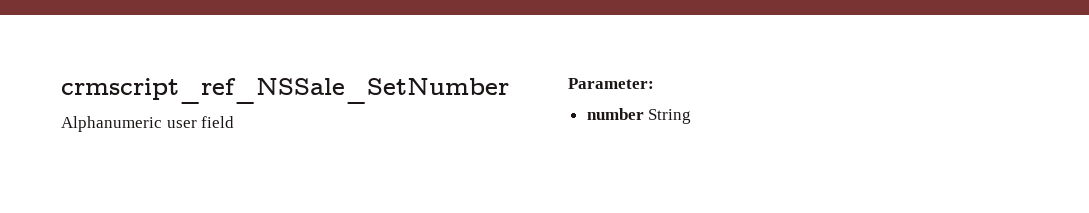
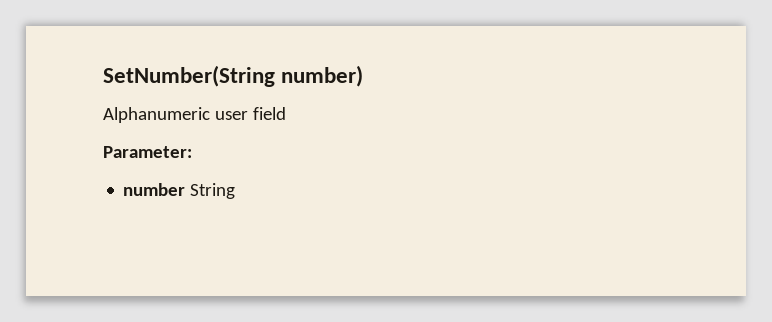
- crmscript_ref_NSSale_SetNumber
+ SetNumber(String number)

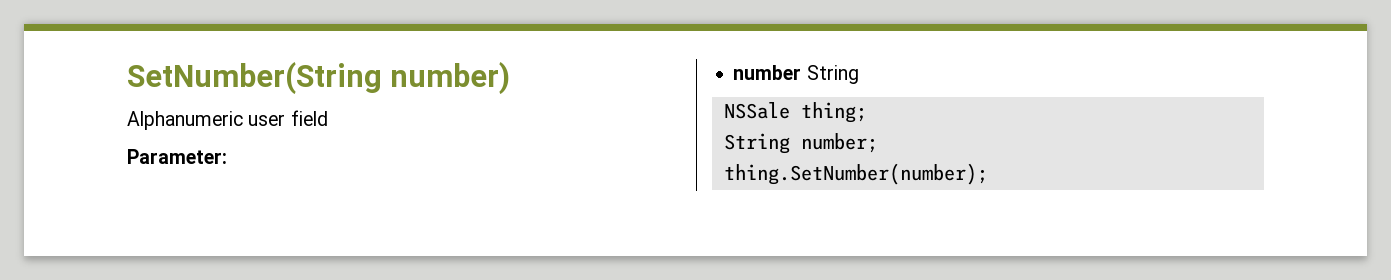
+ NSSale thing;
+ String number;
+ thing.SetNumber(number);

